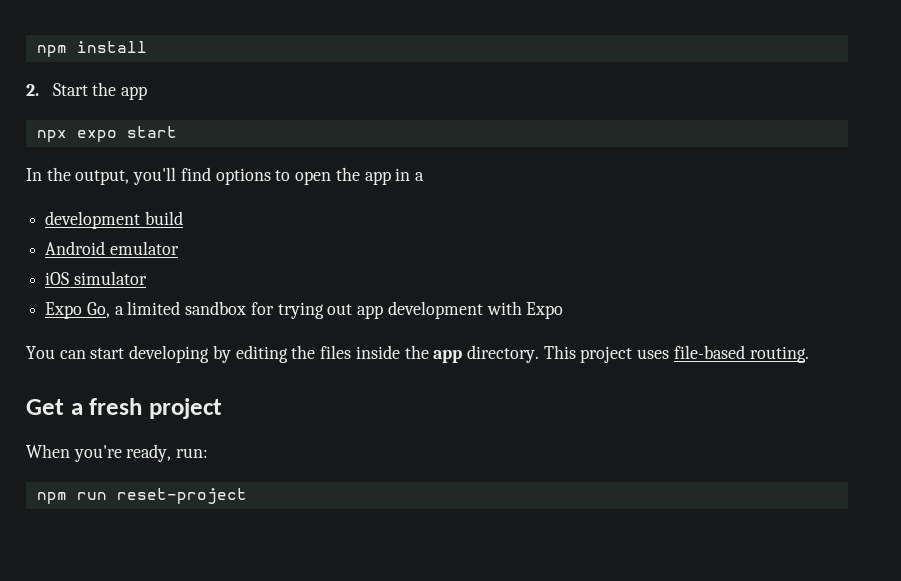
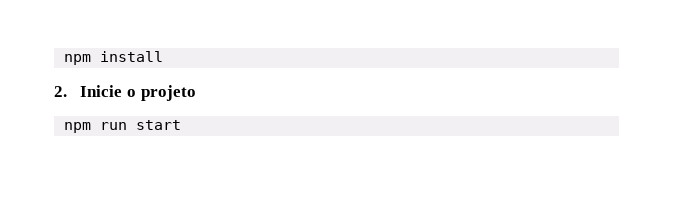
- 2. Start the app
- npx expo start
- In the output, you'll find options to open the app in a
- development build
- Android emulator
- iOS simulator
- Expo Go, a limited sandbox for trying out app development with Expo
- You can start developing by editing the files inside the app directory. This project uses file-based routing.
- Get a fresh project
- When you're ready, run:
+ 2. Inicie o projeto
- npm run reset-project
+ npm run start

